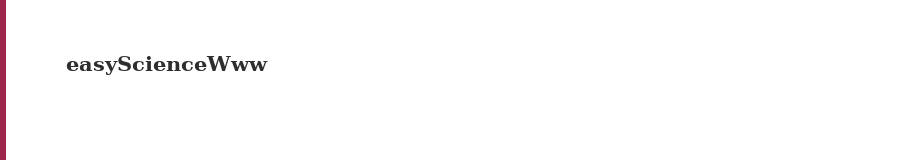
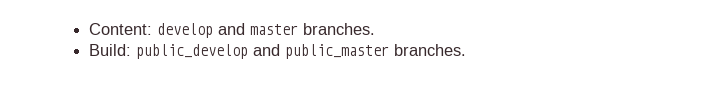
- easyScienceWww
+ Content: develop and master branches.
+ Build: public_develop and public_master branches.

